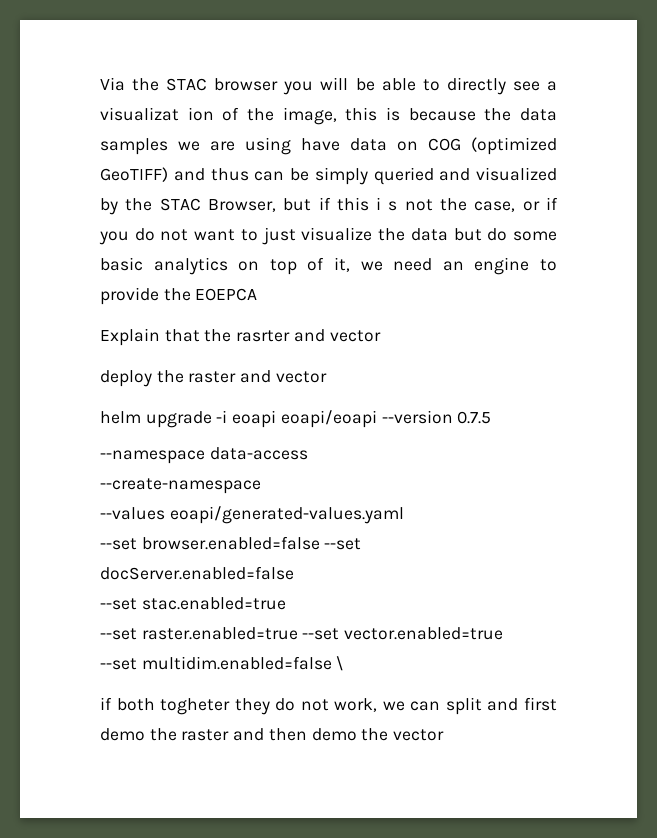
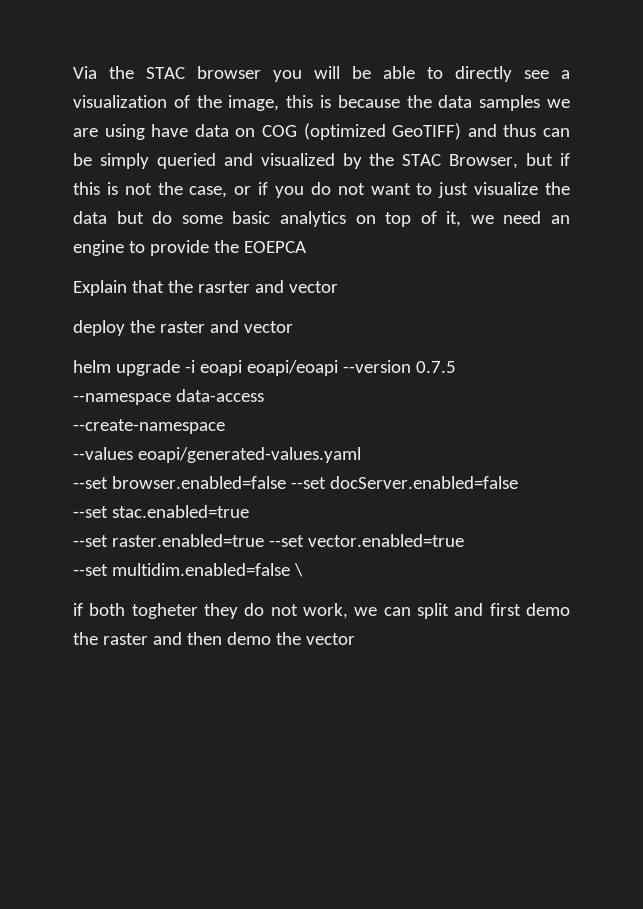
- Via the STAC browser you will be able to directly see a visualizat ion of the image, this is because the data samples we are using have data on COG (optimized GeoTIFF) and thus can be simply queried and visualized by the STAC Browser, but if this i s not the case, or if you do not want to just visualize the data but do some basic analytics on top of it, we need an engine to provide the EOEPCA
+ Via the STAC browser you will be able to directly see a visualization of the image, this is because the data samples we are using have data on COG (optimized GeoTIFF) and thus can be simply queried and visualized by the STAC Browser, but if this is not the case, or if you do not want to just visualize the data but do some basic analytics on top of it, we need an engine to provide the EOEPCA

